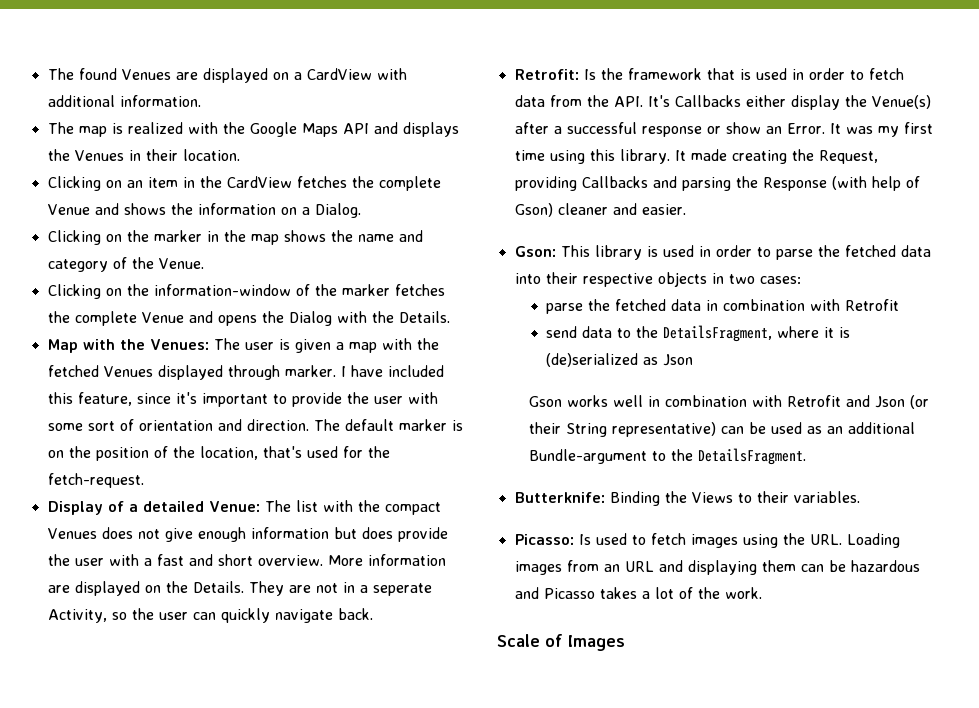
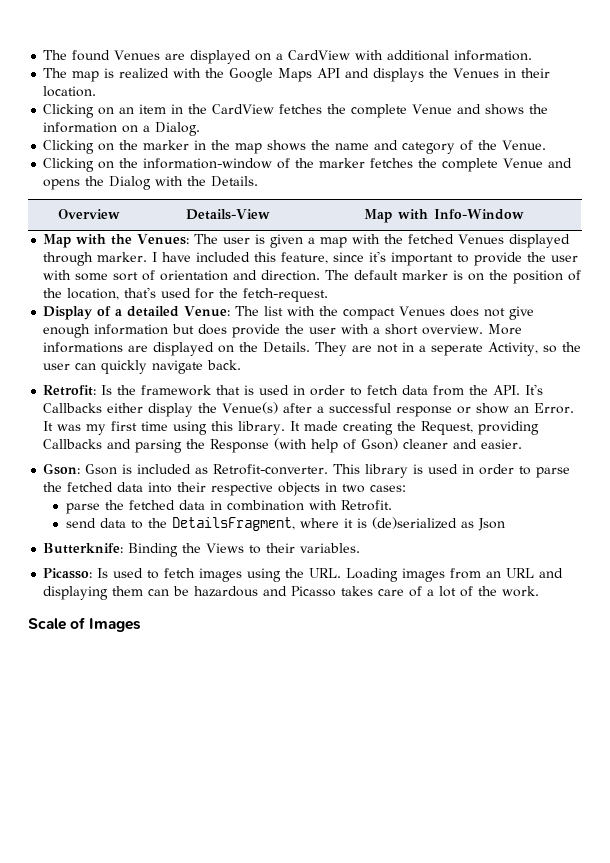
+ Overview | Details-View | Map with Info-Window
- Display of a detailed Venue: The list with the compact Venues does not give enough information but does provide the user with a fast and short overview.
+ Display of a detailed Venue: The list with the compact Venues does not give enough information but does provide the user with a short overview.
- More information are displayed on the Details.
+ More informations are displayed on the Details.
- Gson: This library is used in order to parse the fetched data into their respective objects in two cases:
+ Gson: Gson is included as Retrofit-converter. This library is used in order to parse the fetched data into their respective objects in two cases:
- parse the fetched data in combination with Retrofit
+ parse the fetched data in combination with Retrofit.
- Gson works well in combination with Retrofit and Json (or their String representative) can be used as an additional Bundle-argument to the DetailsFragment.
- Picasso: Is used to fetch images using the URL. Loading images from an URL and displaying them can be hazardous and Picasso takes a lot of the work.
+ Picasso: Is used to fetch images using the URL. Loading images from an URL and displaying them can be hazardous and Picasso takes care of a lot of the work.

